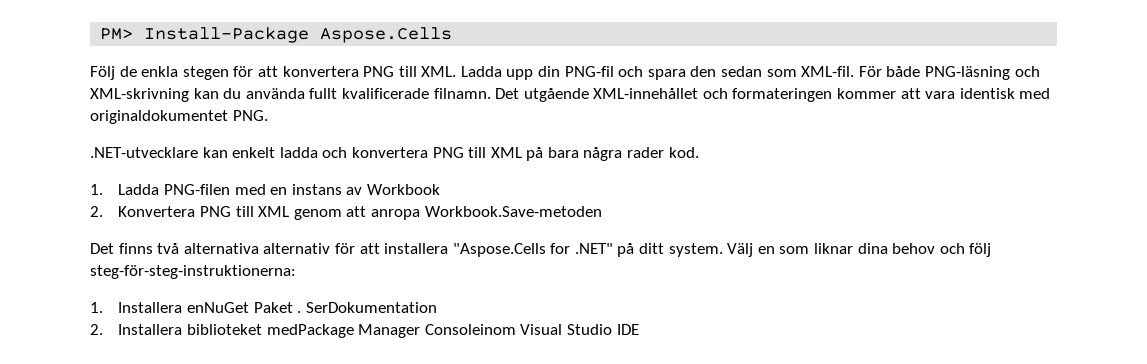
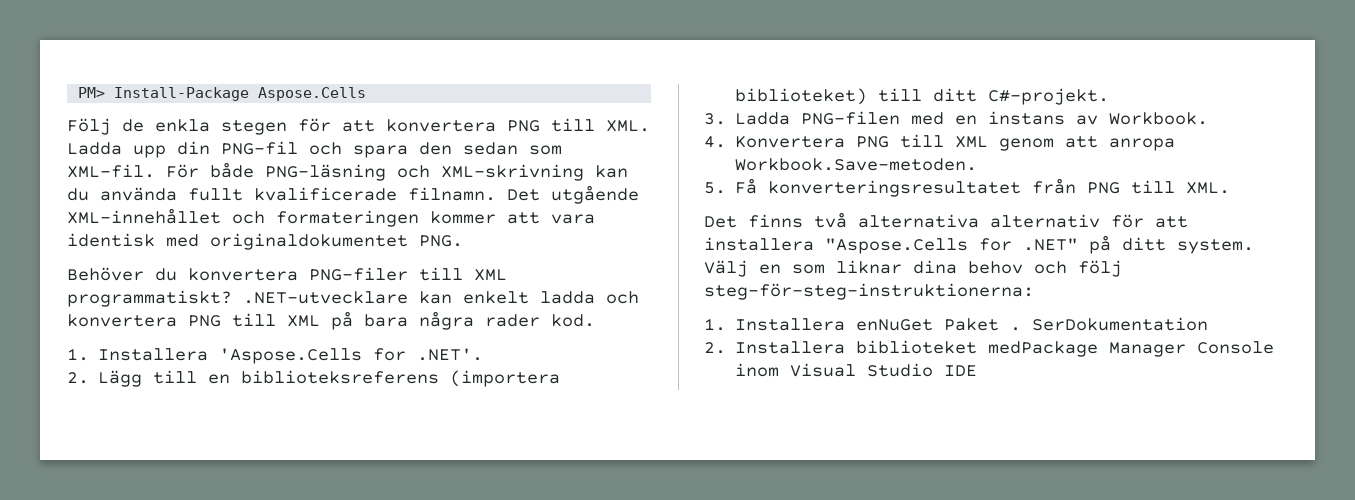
- .NET-utvecklare kan enkelt ladda och konvertera PNG till XML på bara några rader kod.
+ Behöver du konvertera PNG-filer till XML programmatiskt? .NET-utvecklare kan enkelt ladda och konvertera PNG till XML på bara några rader kod.
- 1. Ladda PNG-filen med en instans av Workbook
- 2. Konvertera PNG till XML genom att anropa Workbook.Save-metoden
+ 1. Installera 'Aspose.Cells for .NET'.
+ 2. Lägg till en biblioteksreferens (importera biblioteket) till ditt C#-projekt.
+ 3. Ladda PNG-filen med en instans av Workbook.
+ 4. Konvertera PNG till XML genom att anropa Workbook.Save-metoden.
+ 5. Få konverteringsresultatet från PNG till XML.
- 2. Installera biblioteket medPackage Manager Consoleinom Visual Studio IDE
+ 2. Installera biblioteket medPackage Manager Console inom Visual Studio IDE

